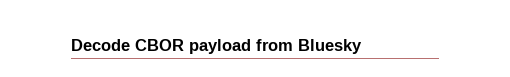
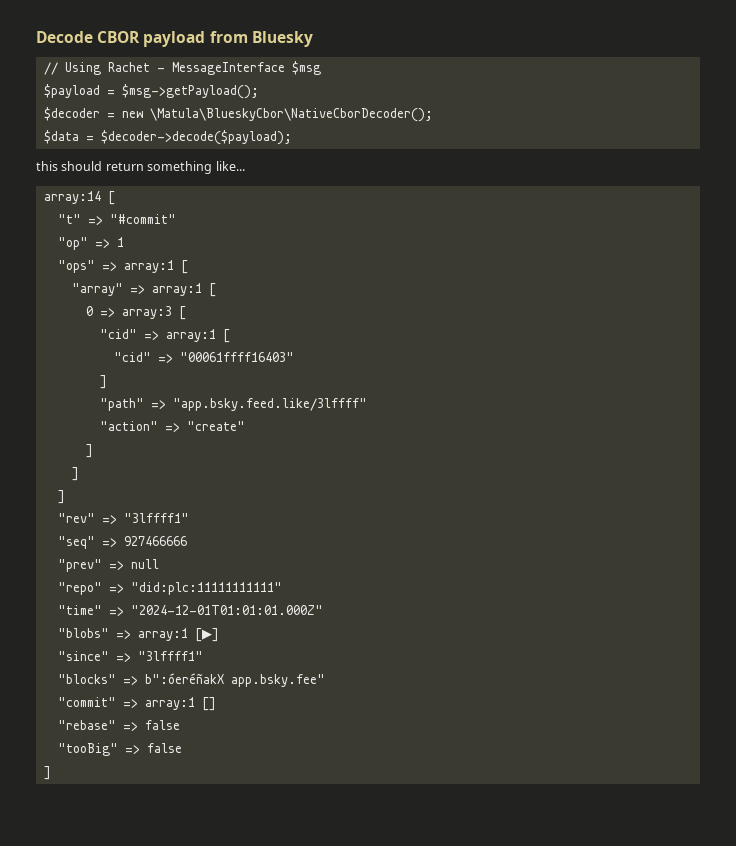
+ // Using Rachet - MessageInterface $msg
+ $payload = $msg->getPayload();
+ $decoder = new \Matula\BlueskyCbor\NativeCborDecoder();
+ $data = $decoder->decode($payload);
+ this should return something like...
+ array:14 [
+ "t" => "#commit"
+ "op" => 1
+ "ops" => array:1 [
+ "array" => array:1 [
+ 0 => array:3 [
+ "cid" => array:1 [
+ "cid" => "00061ffff16403"
+ ]
+ "path" => "app.bsky.feed.like/3lffff"
+ "action" => "create"
+ ]
+ ]
+ ]
+ "rev" => "3lffff1"
+ "seq" => 927466666
+ "prev" => null
+ "repo" => "did:plc:11111111111"
+ "time" => "2024-12-01T01:01:01.000Z"
+ "blobs" => array:1 [▶]
+ "since" => "3lffff1"
+ "blocks" => b":óeréñakX app.bsky.fee"
+ "commit" => array:1 []
+ "rebase" => false
+ "tooBig" => false
+ ]

